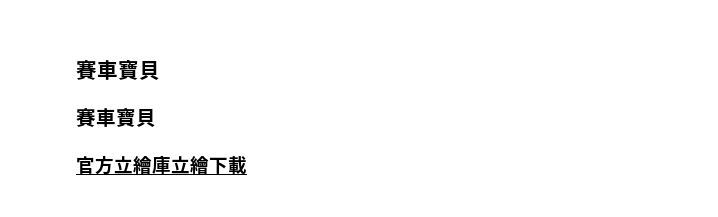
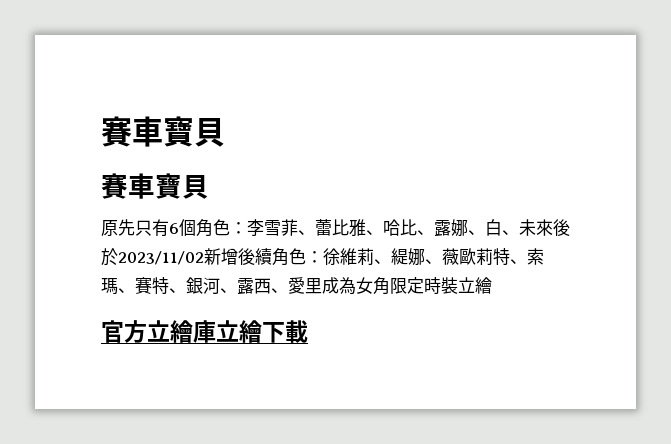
+ 原先只有6個角色：李雪菲、蕾比雅、哈比、露娜、白、未來後於2023/11/02新增後續角色：徐維莉、緹娜、薇歐莉特、索瑪、賽特、銀河、露西、愛里成為女角限定時裝立繪

